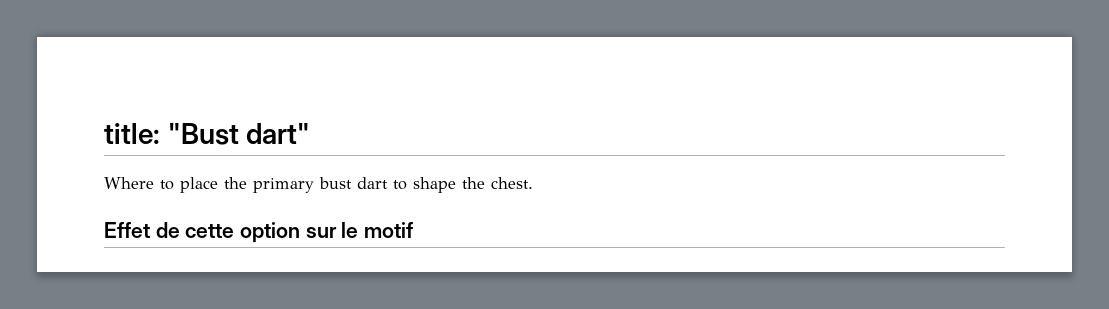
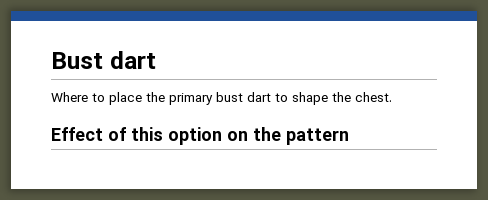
- title: "Bust dart"
+ Bust dart
- Effet de cette option sur le motif
+ Effect of this option on the pattern

